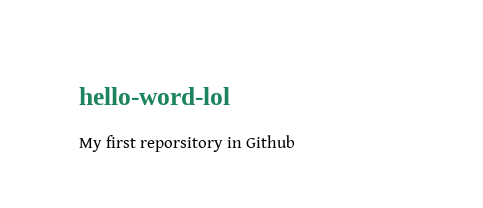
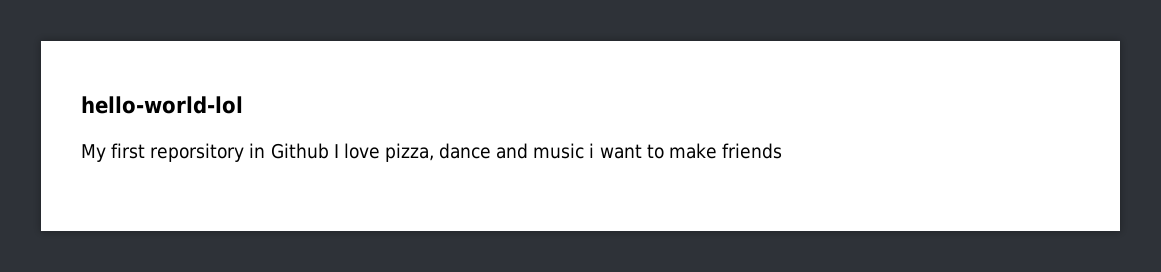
- hello-word-lol
+ hello-world-lol
- My first reporsitory in Github
+ My first reporsitory in Github I love pizza, dance and music i want to make friends

